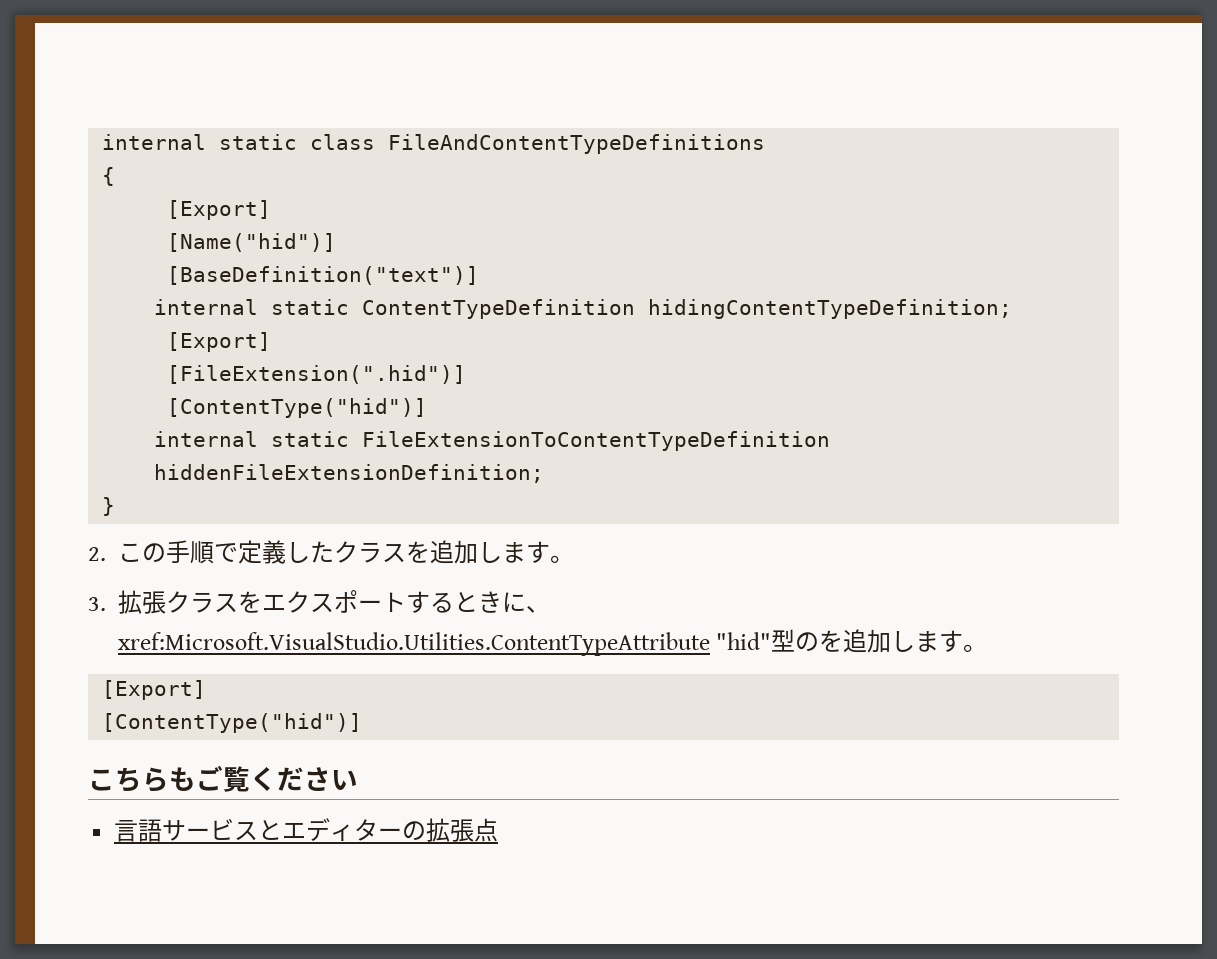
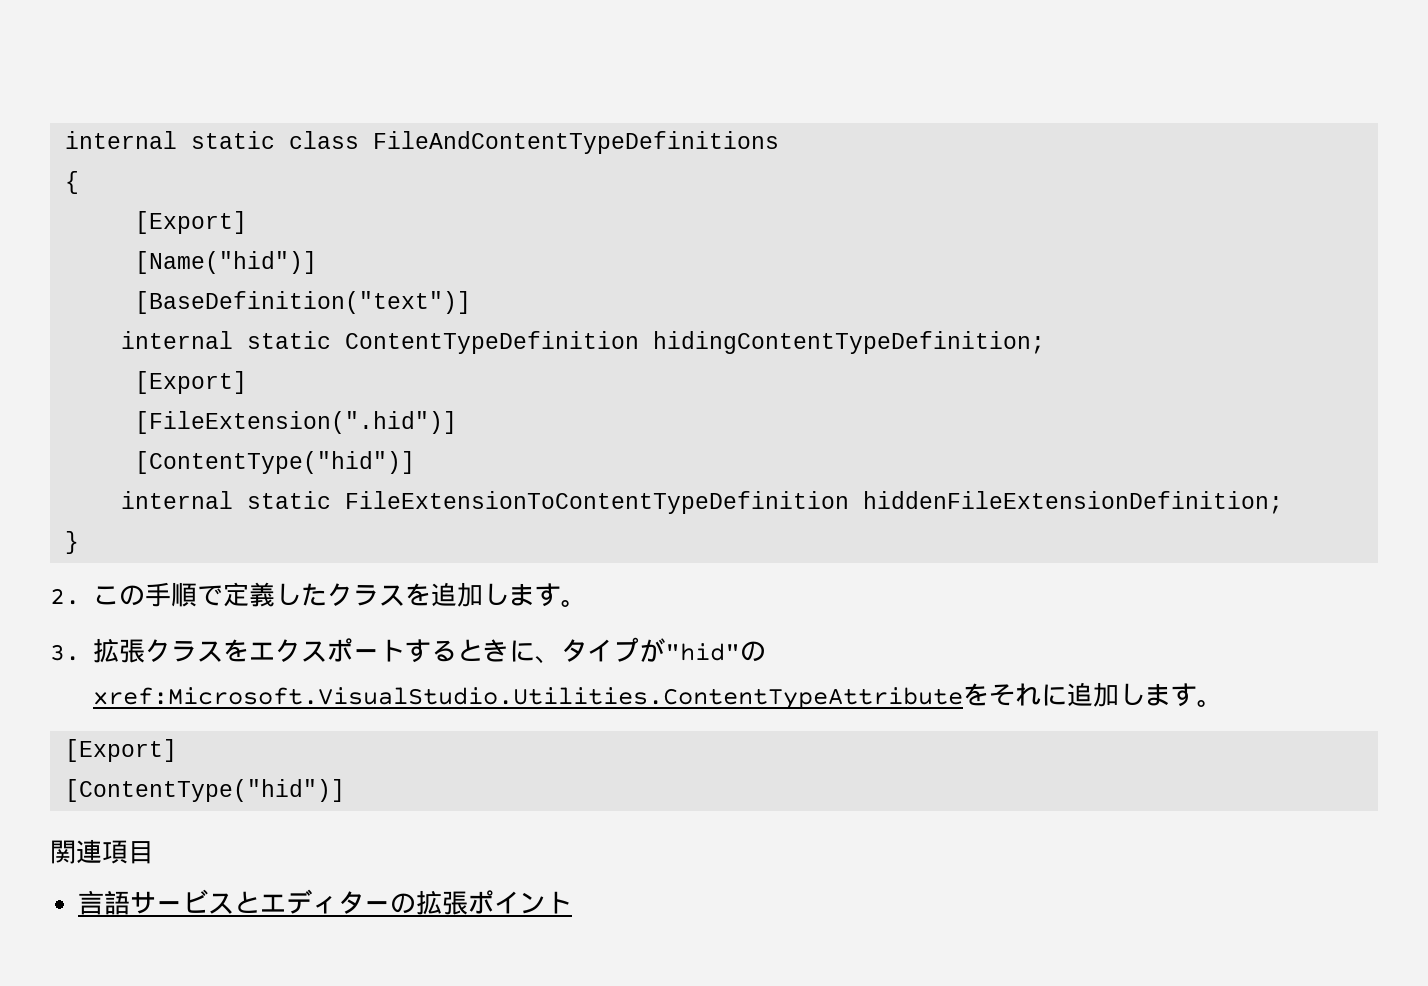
- 3.拡張クラスをエクスポートするときに、xref:Microsoft.VisualStudio.Utilities.ContentTypeAttribute "hid"型のを追加します。
+ 3.拡張クラスをエクスポートするときに、タイプが"hid"のxref:Microsoft.VisualStudio.Utilities.ContentTypeAttributeをそれに追加します。
- こちらもご覧ください
+ 関連項目
- 言語サービスとエディターの拡張点
+ 言語サービスとエディターの拡張ポイント

